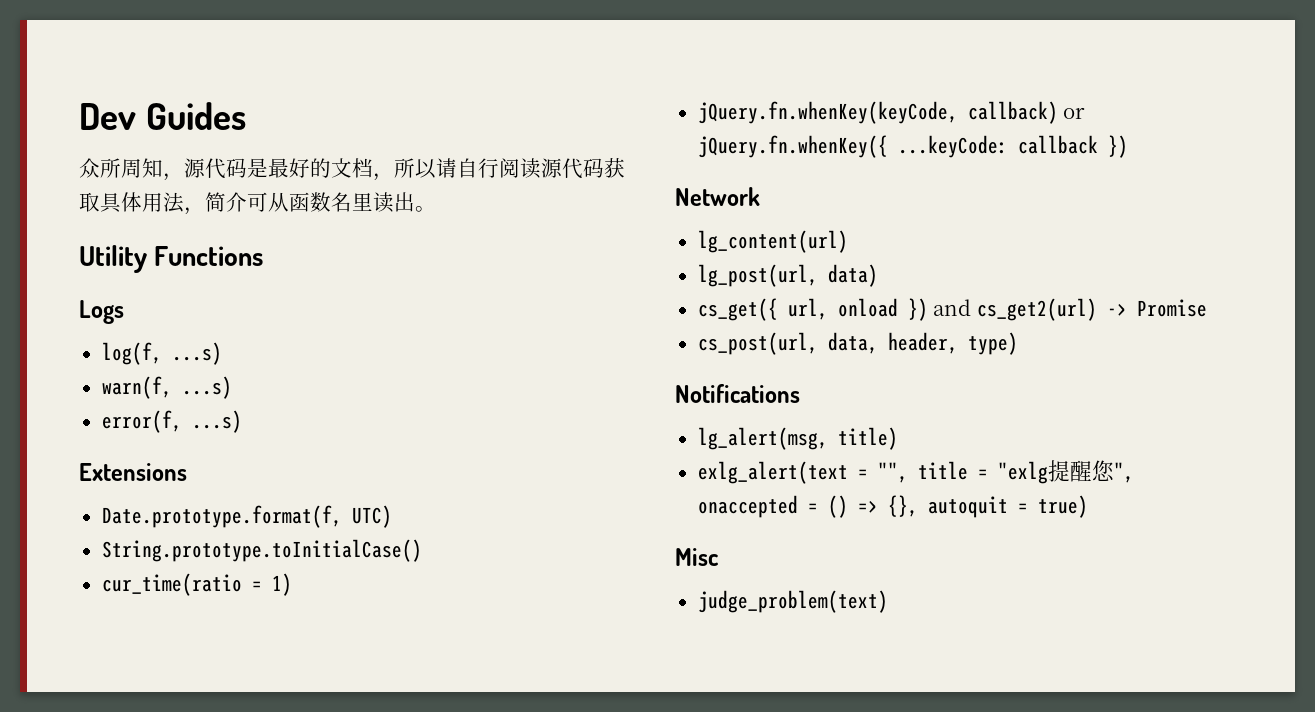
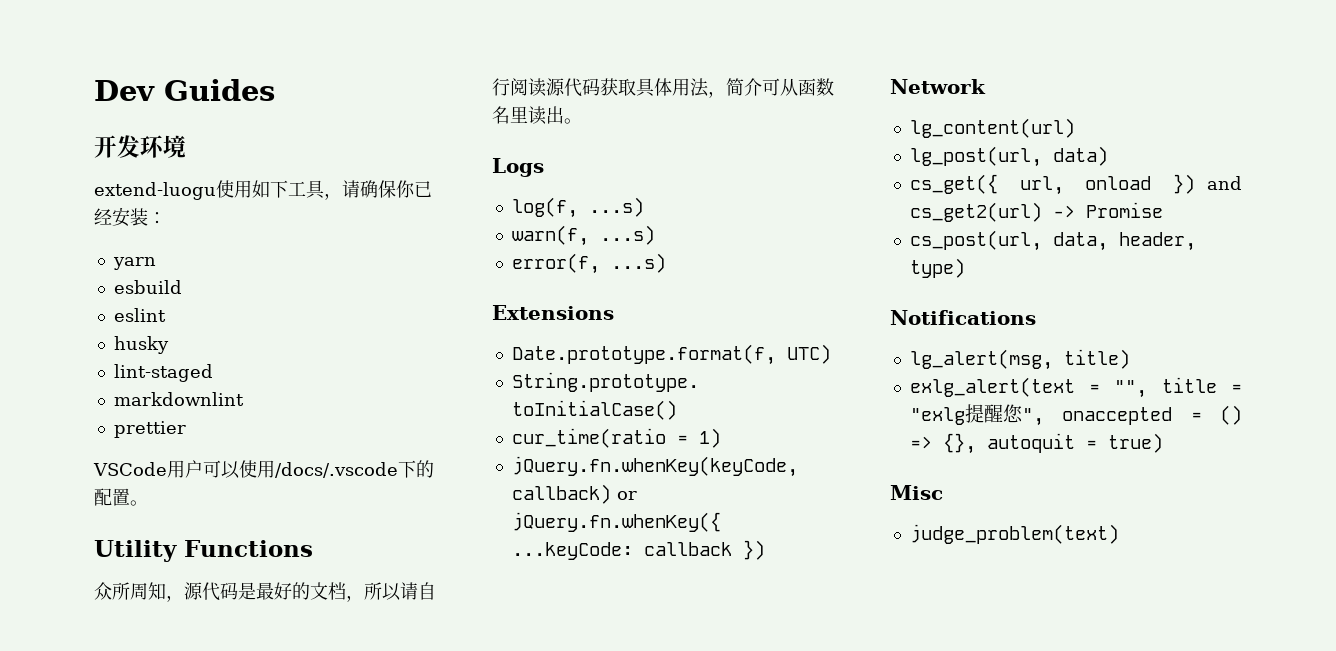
+ 开发环境
+ extend-luogu使用如下工具，请确保你已经安装：
+ yarn
+ esbuild
+ eslint
+ husky
+ lint-staged
+ markdownlint
+ prettier
+ VSCode用户可以使用/docs/.vscode下的配置。
+ Utility Functions
- Utility Functions

